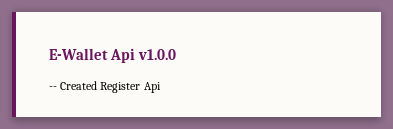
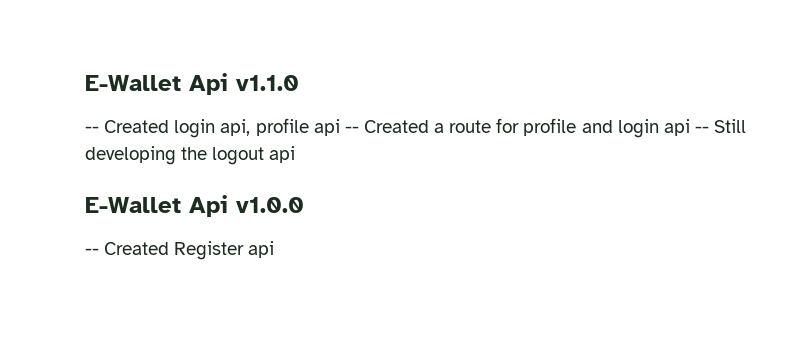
+ E-Wallet Api v1.1.0
+ -- Created login api, profile api -- Created a route for profile and login api -- Still developing the logout api
- -- Created Register Api
+ -- Created Register api

